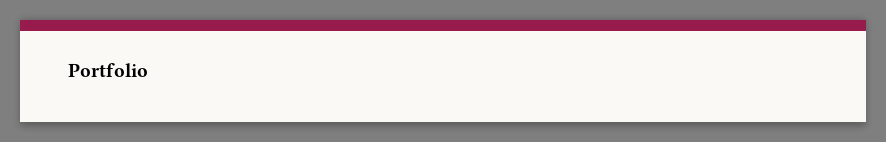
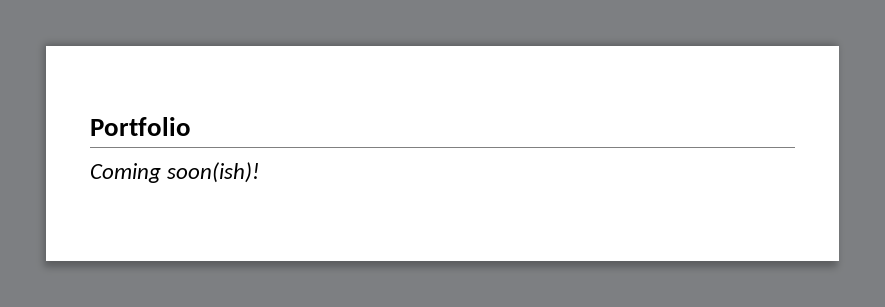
+ Coming soon(ish)!

